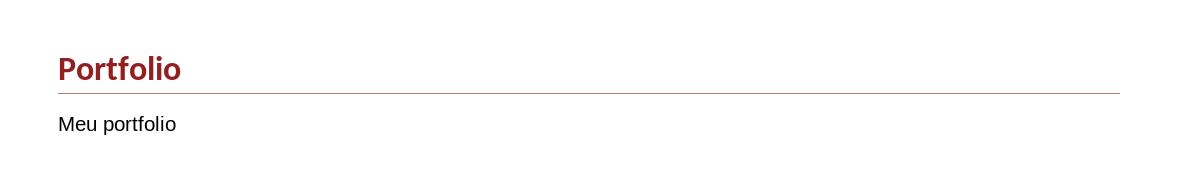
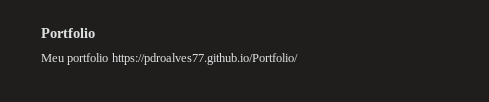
- Meu portfolio
+ Meu portfolio https://pdroalves77.github.io/Portfolio/

